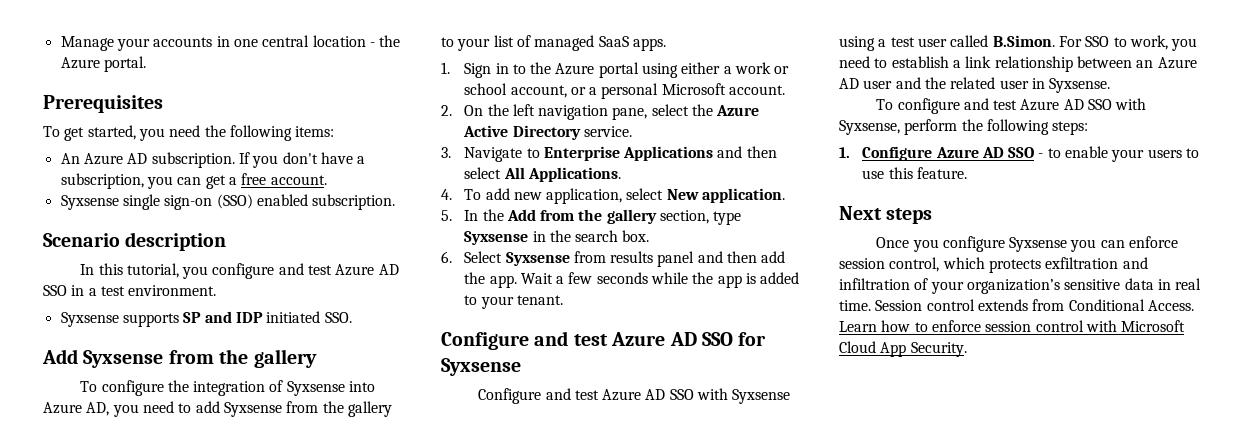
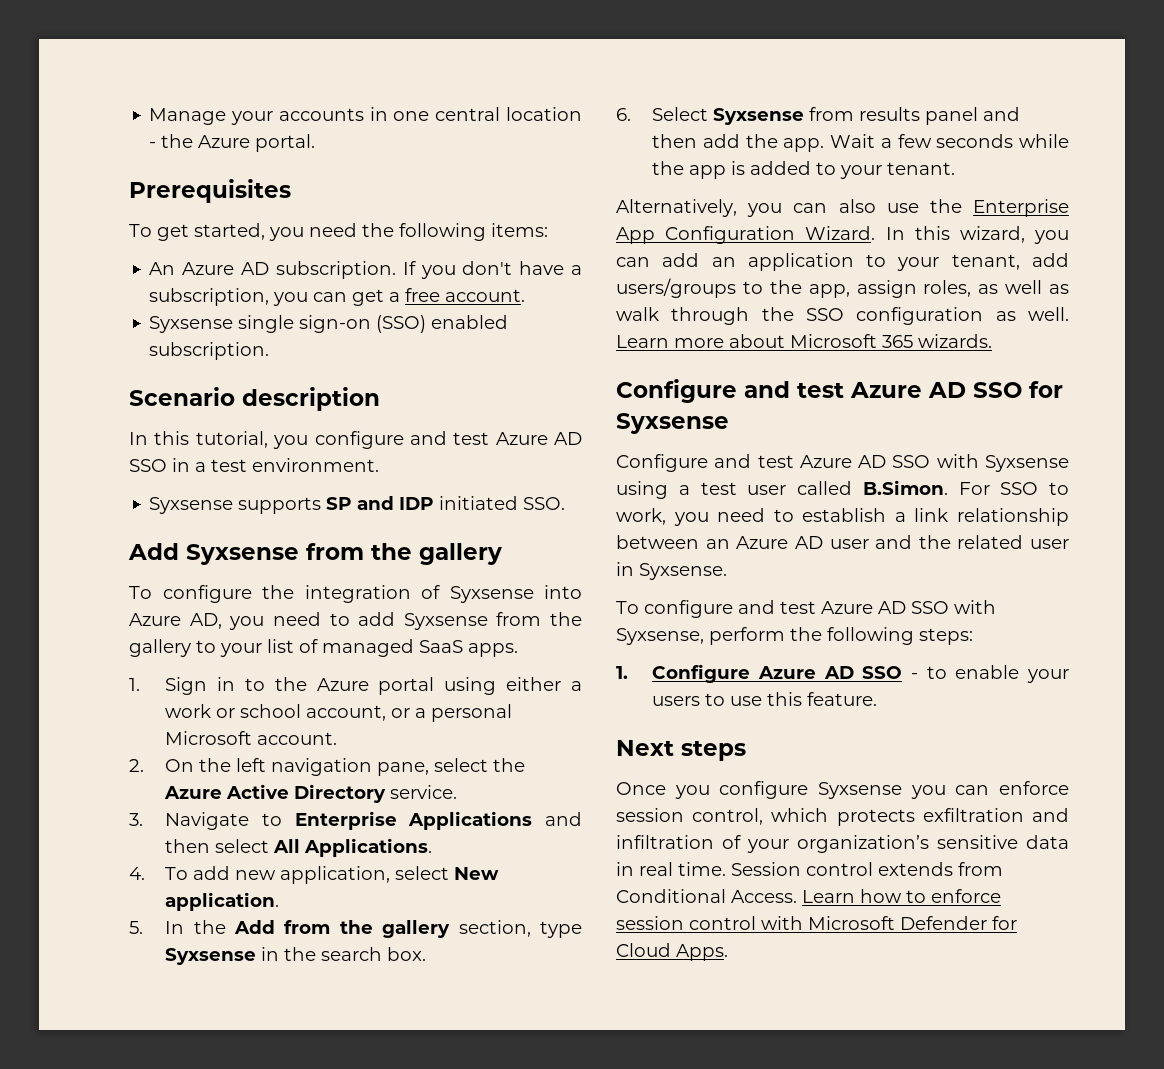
+ Alternatively, you can also use the Enterprise App Configuration Wizard. In this wizard, you can add an application to your tenant, add users/groups to the app, assign roles, as well as walk through the SSO configuration as well. Learn more about Microsoft 365 wizards.
- Learn how to enforce session control with Microsoft Cloud App Security.
+ Learn how to enforce session control with Microsoft Defender for Cloud Apps.

